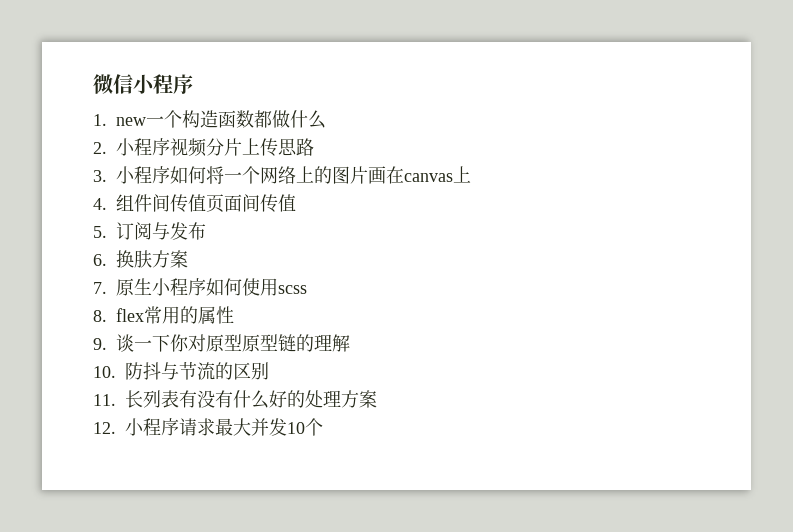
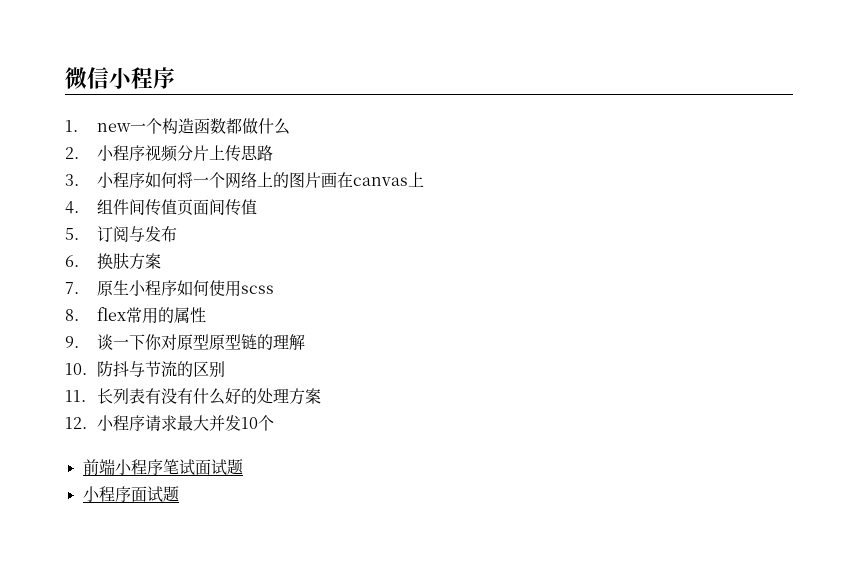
+ 前端小程序笔试面试题
+ 小程序面试题

